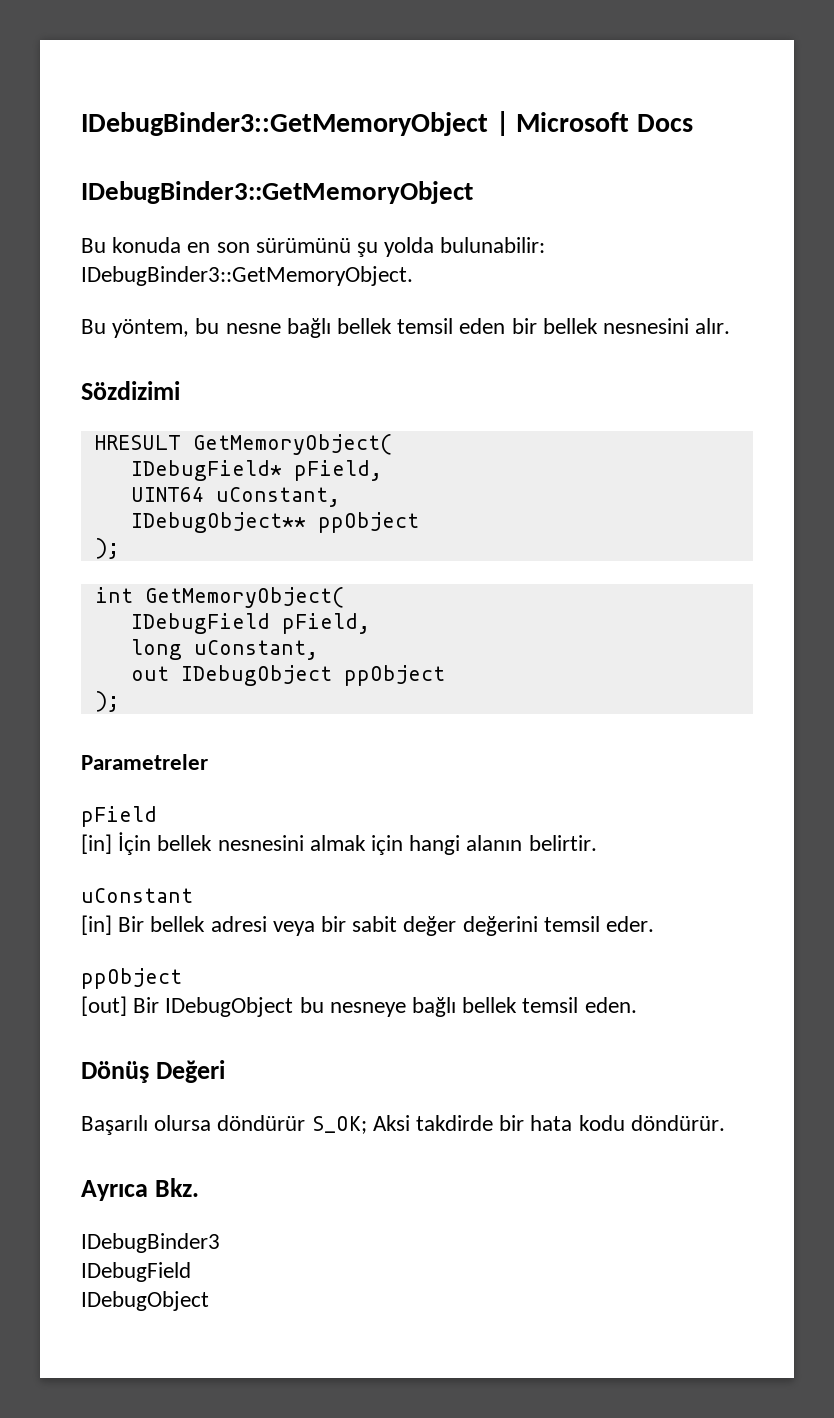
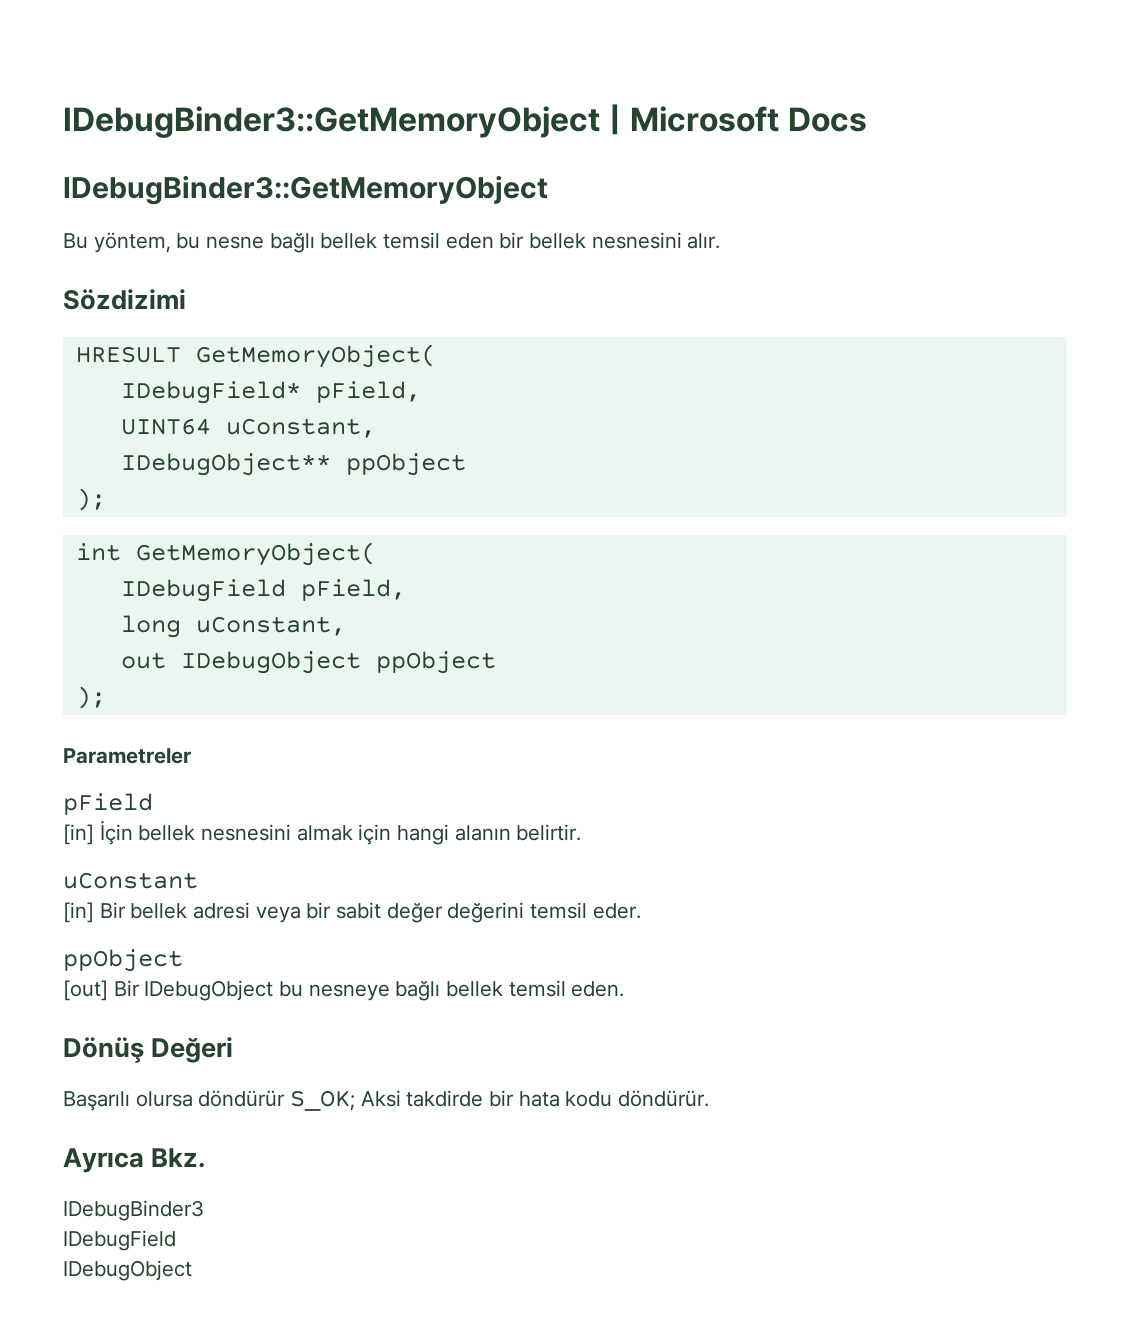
- Bu konuda en son sürümünü şu yolda bulunabilir: IDebugBinder3::GetMemoryObject.

